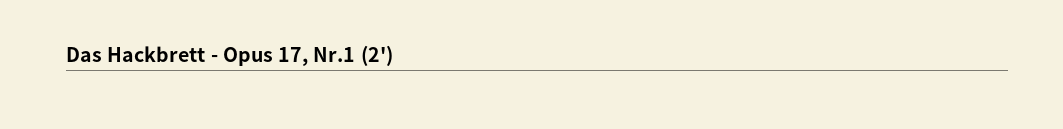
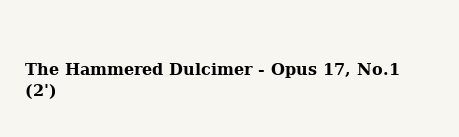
- Das Hackbrett - Opus 17, Nr.1 (2')
+ The Hammered Dulcimer - Opus 17, No.1 (2')

